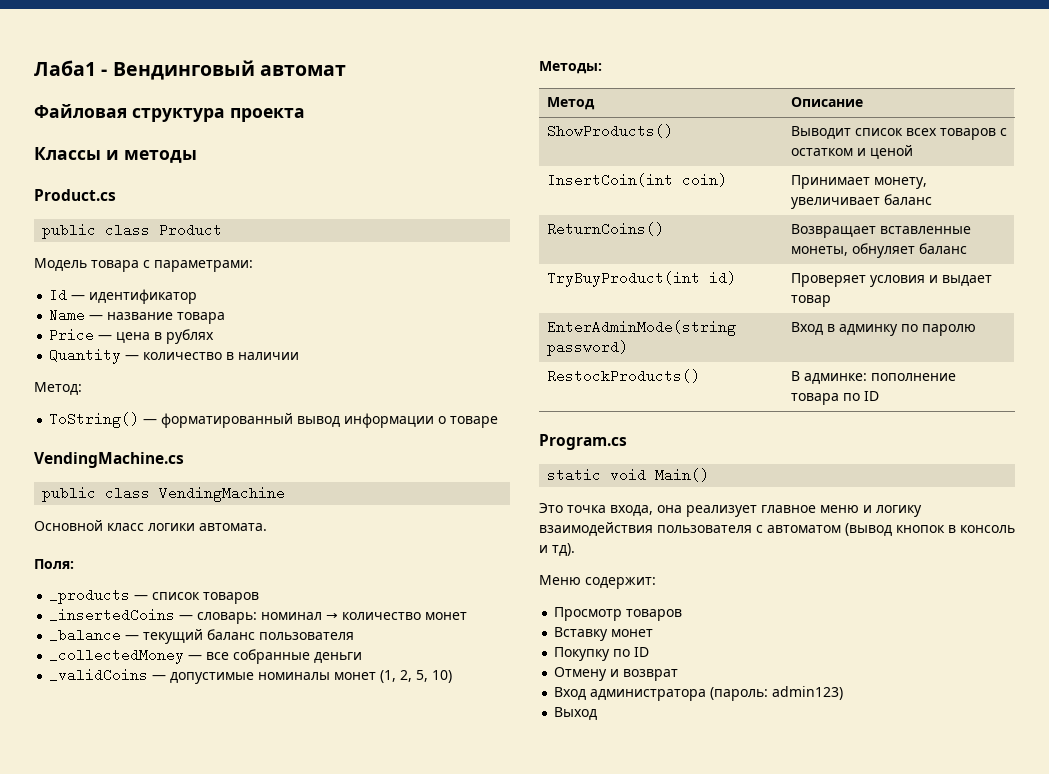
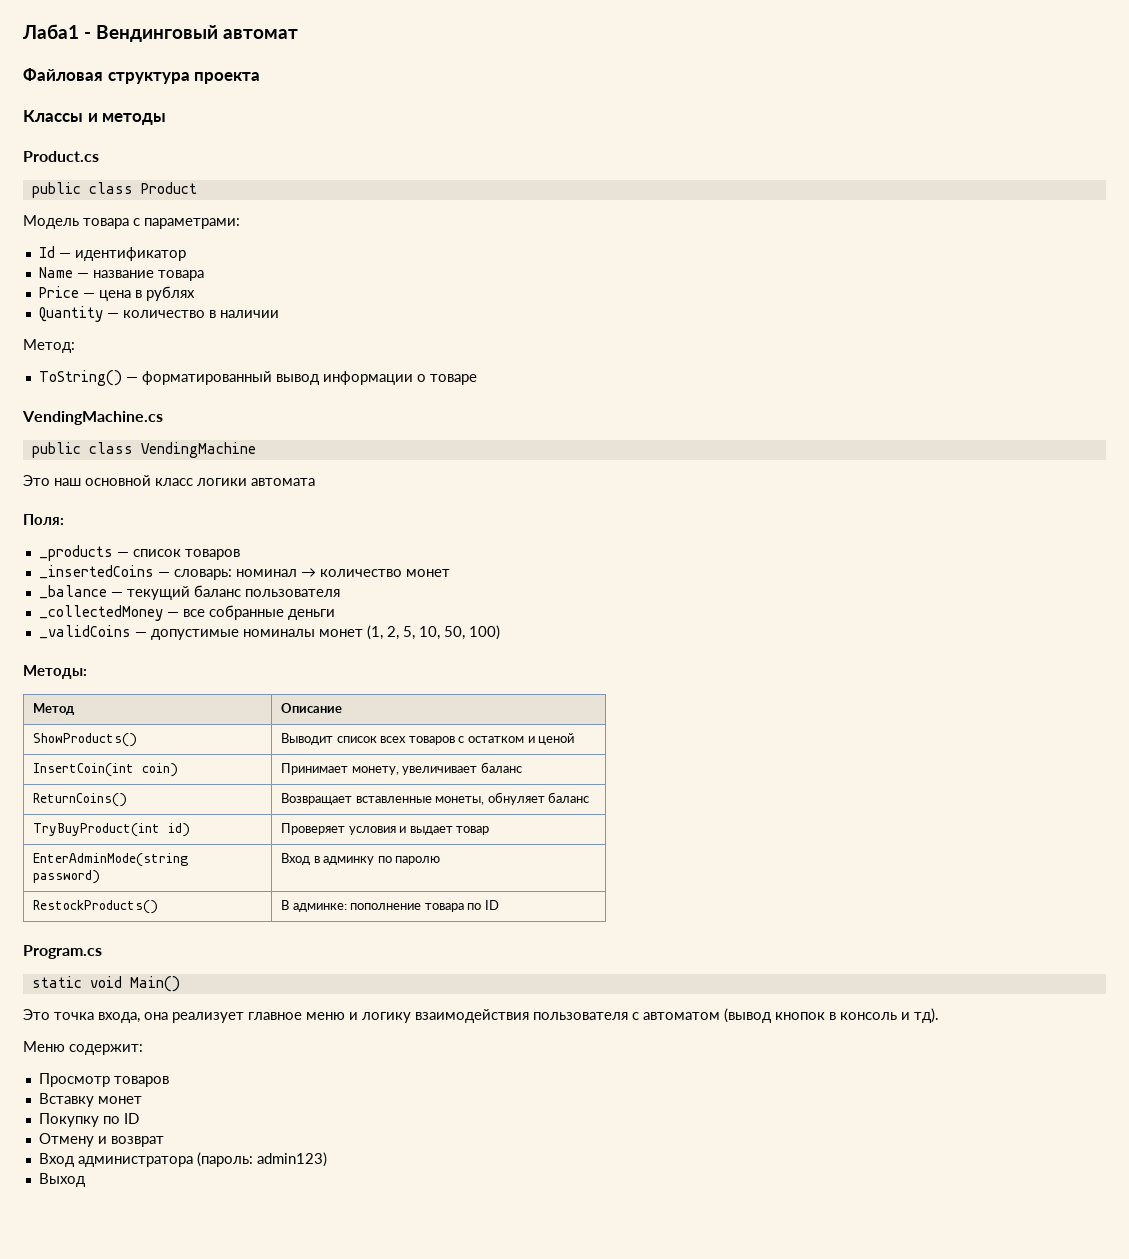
- Основной класс логики автомата.
+ Это наш основной класс логики автомата
- _validCoins — допустимые номиналы монет (1, 2, 5, 10)
+ _validCoins — допустимые номиналы монет (1, 2, 5, 10, 50, 100)

